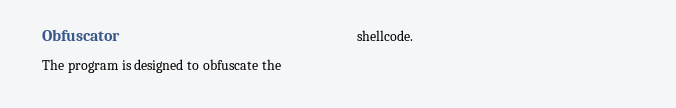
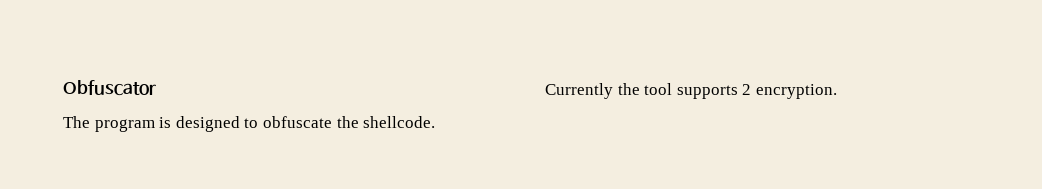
+ Currently the tool supports 2 encryption.

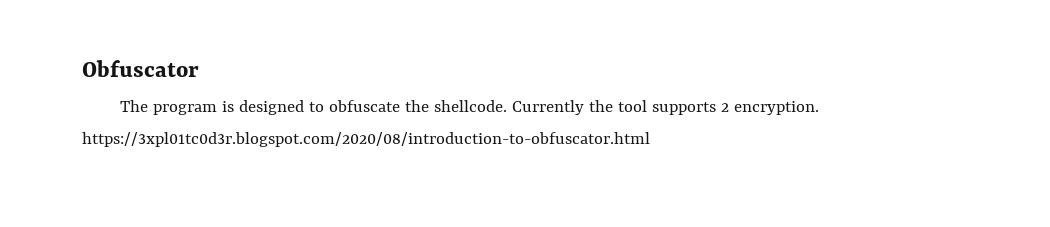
+ https://3xpl01tc0d3r.blogspot.com/2020/08/introduction-to-obfuscator.html

